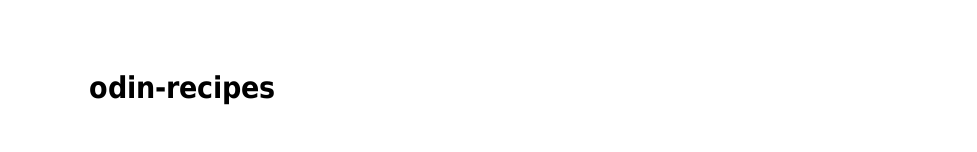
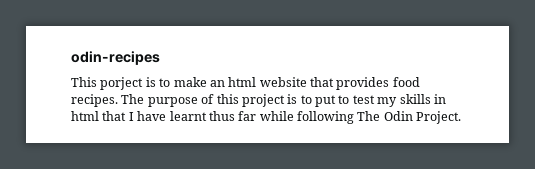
+ This porject is to make an html website that provides food recipes. The purpose of this project is to put to test my skills in html that I have learnt thus far while following The Odin Project.

